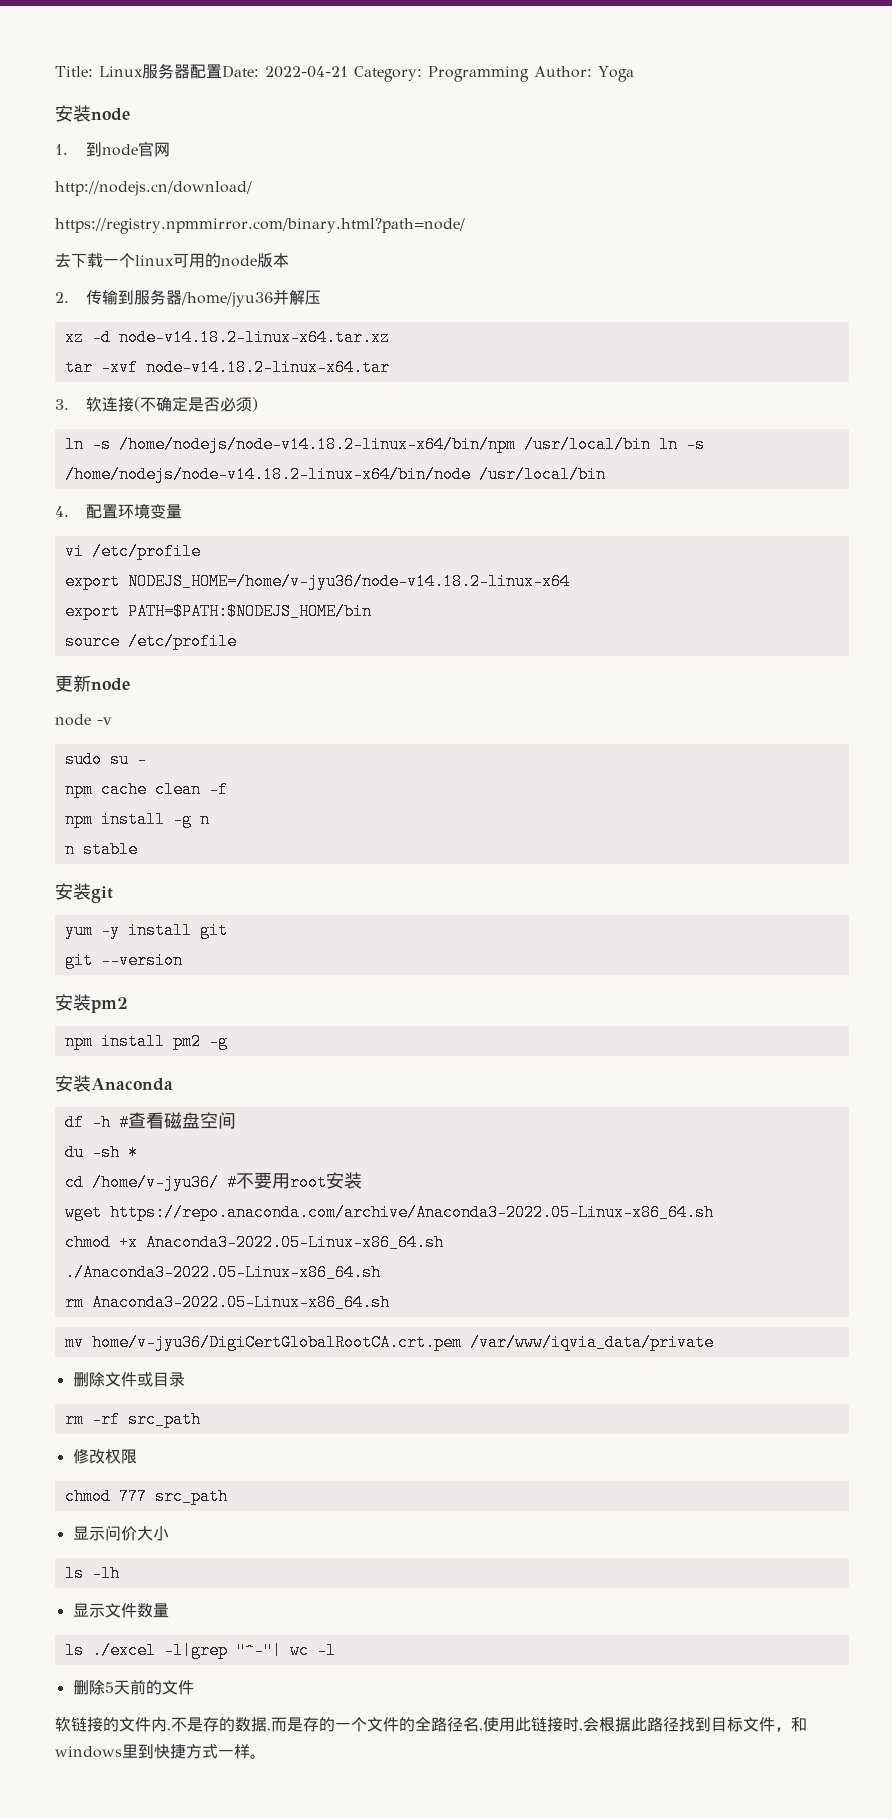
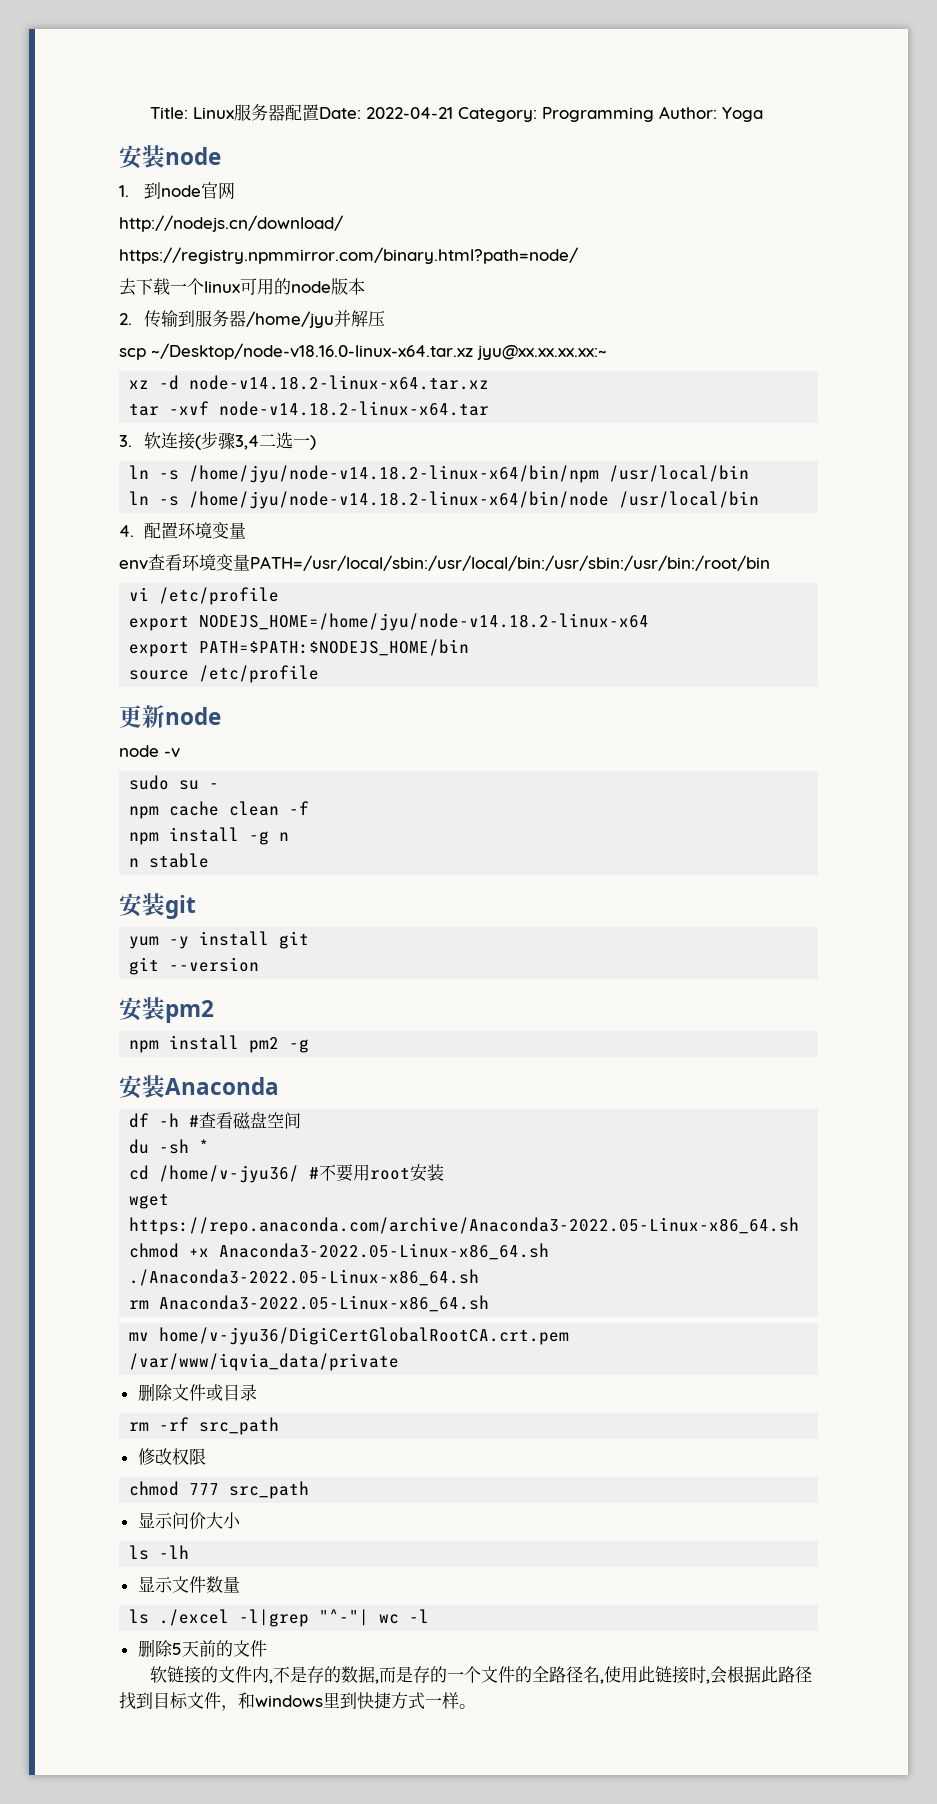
- 2.传输到服务器/home/jyu36并解压
+ 2.传输到服务器/home/jyu并解压
+ scp ~/Desktop/node-v18.16.0-linux-x64.tar.xz jyu@xx.xx.xx.xx:~
- 3.软连接(不确定是否必须)
+ 3.软连接(步骤3,4二选一)
- ln -s /home/nodejs/node-v14.18.2-linux-x64/bin/npm /usr/local/bin ln -s /home/nodejs/node-v14.18.2-linux-x64/bin/node /usr/local/bin
+ ln -s /home/jyu/node-v14.18.2-linux-x64/bin/npm /usr/local/bin
+ ln -s /home/jyu/node-v14.18.2-linux-x64/bin/node /usr/local/bin
+ env查看环境变量PATH=/usr/local/sbin:/usr/local/bin:/usr/sbin:/usr/bin:/root/bin
- export NODEJS_HOME=/home/v-jyu36/node-v14.18.2-linux-x64
+ export NODEJS_HOME=/home/jyu/node-v14.18.2-linux-x64

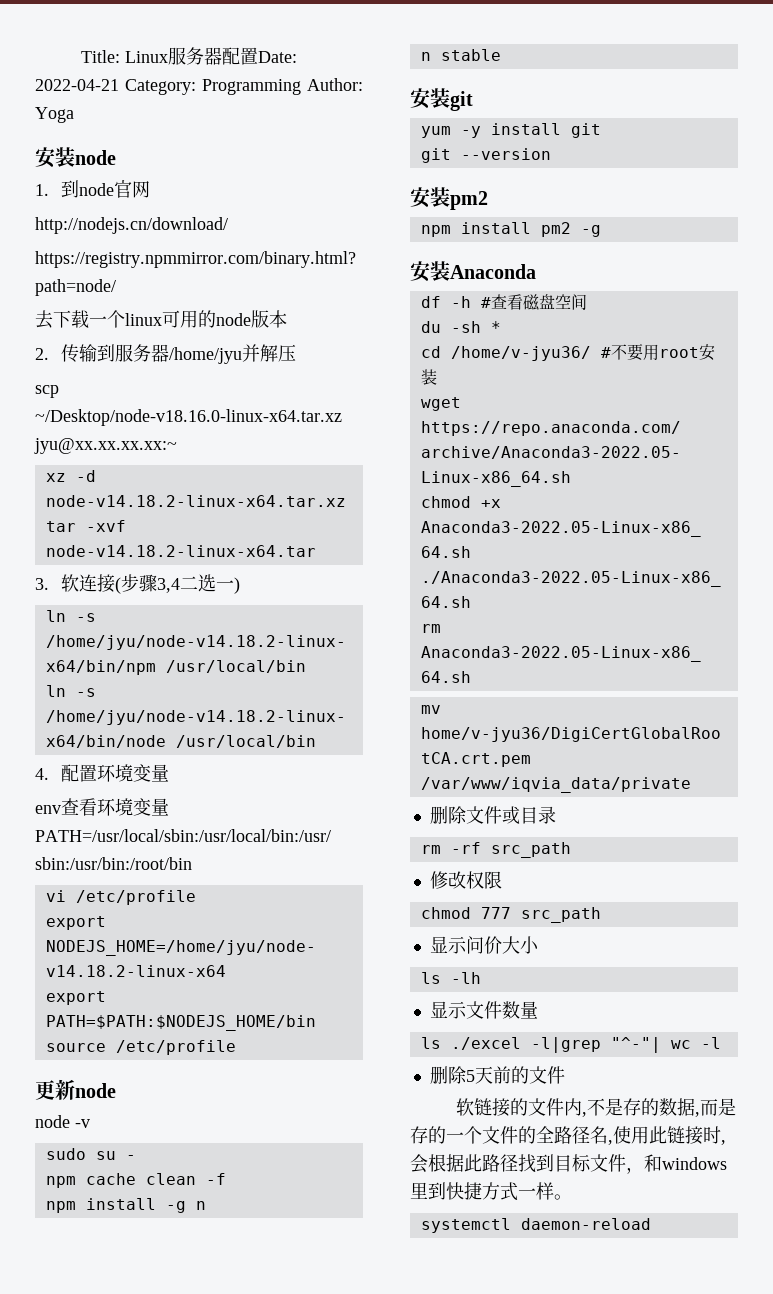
+ systemctl daemon-reload

